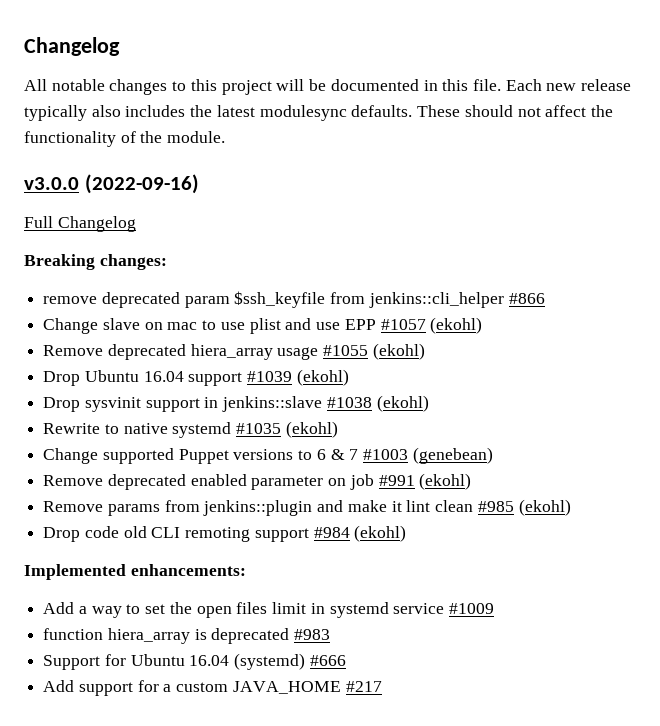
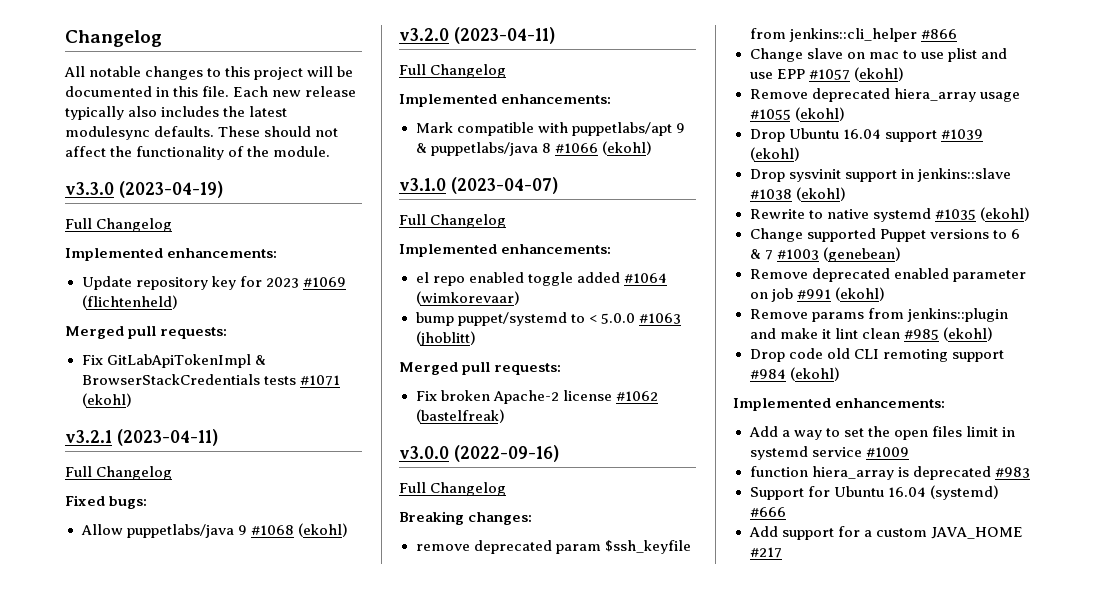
+ v3.3.0 (2023-04-19)
+ Full Changelog
+ Implemented enhancements:
+ Update repository key for 2023 #1069 (flichtenheld)
+ Merged pull requests:
+ Fix GitLabApiTokenImpl & BrowserStackCredentials tests #1071 (ekohl)
+ v3.2.1 (2023-04-11)
+ Full Changelog
+ Fixed bugs:
+ Allow puppetlabs/java 9 #1068 (ekohl)
+ v3.2.0 (2023-04-11)
+ Full Changelog
+ Implemented enhancements:
+ Mark compatible with puppetlabs/apt 9 & puppetlabs/java 8 #1066 (ekohl)
+ v3.1.0 (2023-04-07)
+ Full Changelog
+ Implemented enhancements:
+ el repo enabled toggle added #1064 (wimkorevaar)
+ bump puppet/systemd to < 5.0.0 #1063 (jhoblitt)
+ Merged pull requests:
+ Fix broken Apache-2 license #1062 (bastelfreak)

